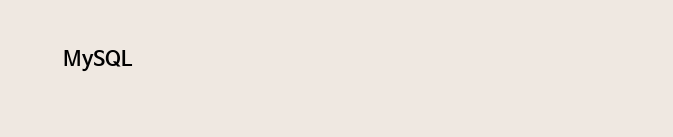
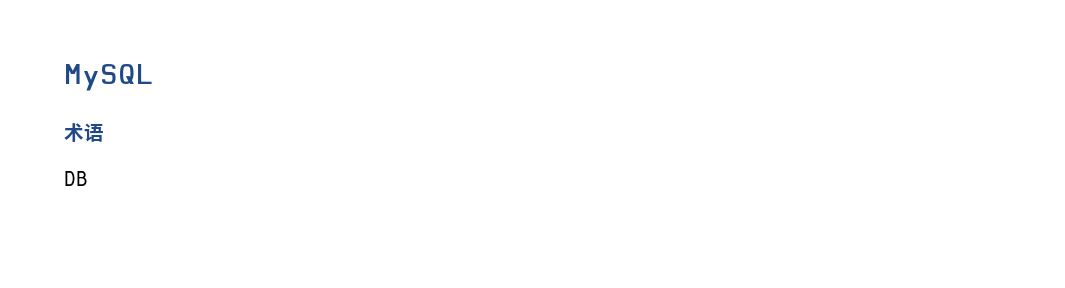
+ 术语
+ DB

